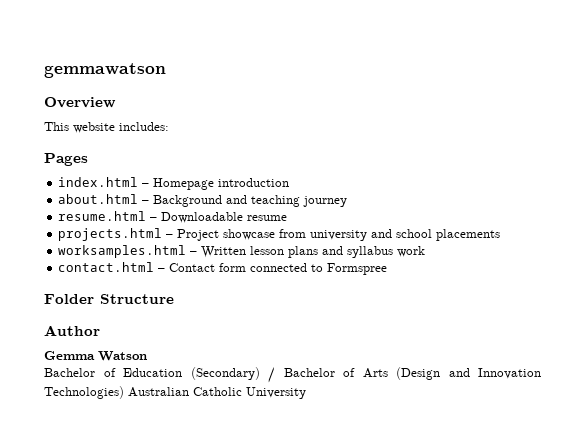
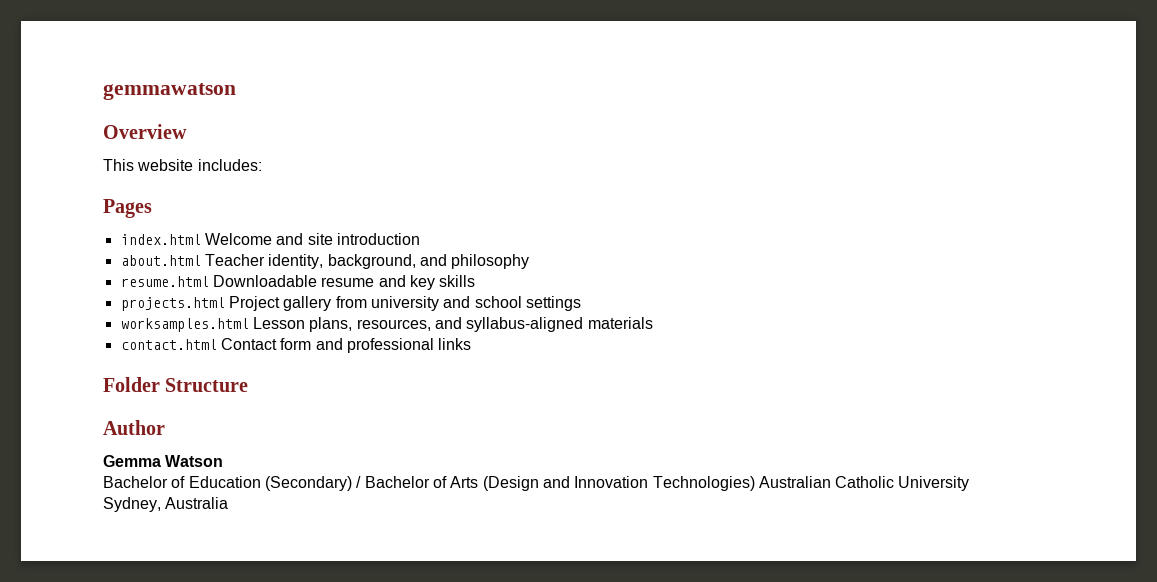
- index.html – Homepage introduction
+ index.html Welcome and site introduction
- about.html – Background and teaching journey
+ about.html Teacher identity, background, and philosophy
- resume.html – Downloadable resume
- projects.html – Project showcase from university and school placements
+ resume.html Downloadable resume and key skills
+ projects.html Project gallery from university and school settings
- worksamples.html – Written lesson plans and syllabus work
+ worksamples.html Lesson plans, resources, and syllabus-aligned materials
- contact.html – Contact form connected to Formspree
+ contact.html Contact form and professional links
+ Sydney, Australia

